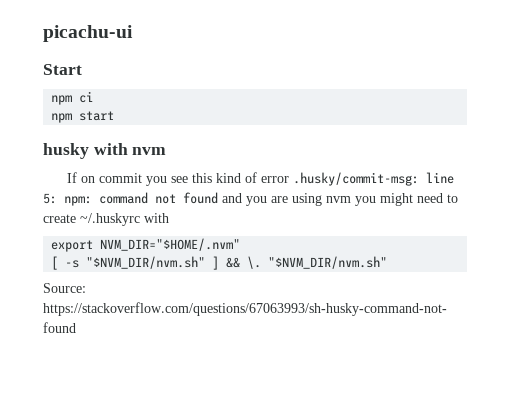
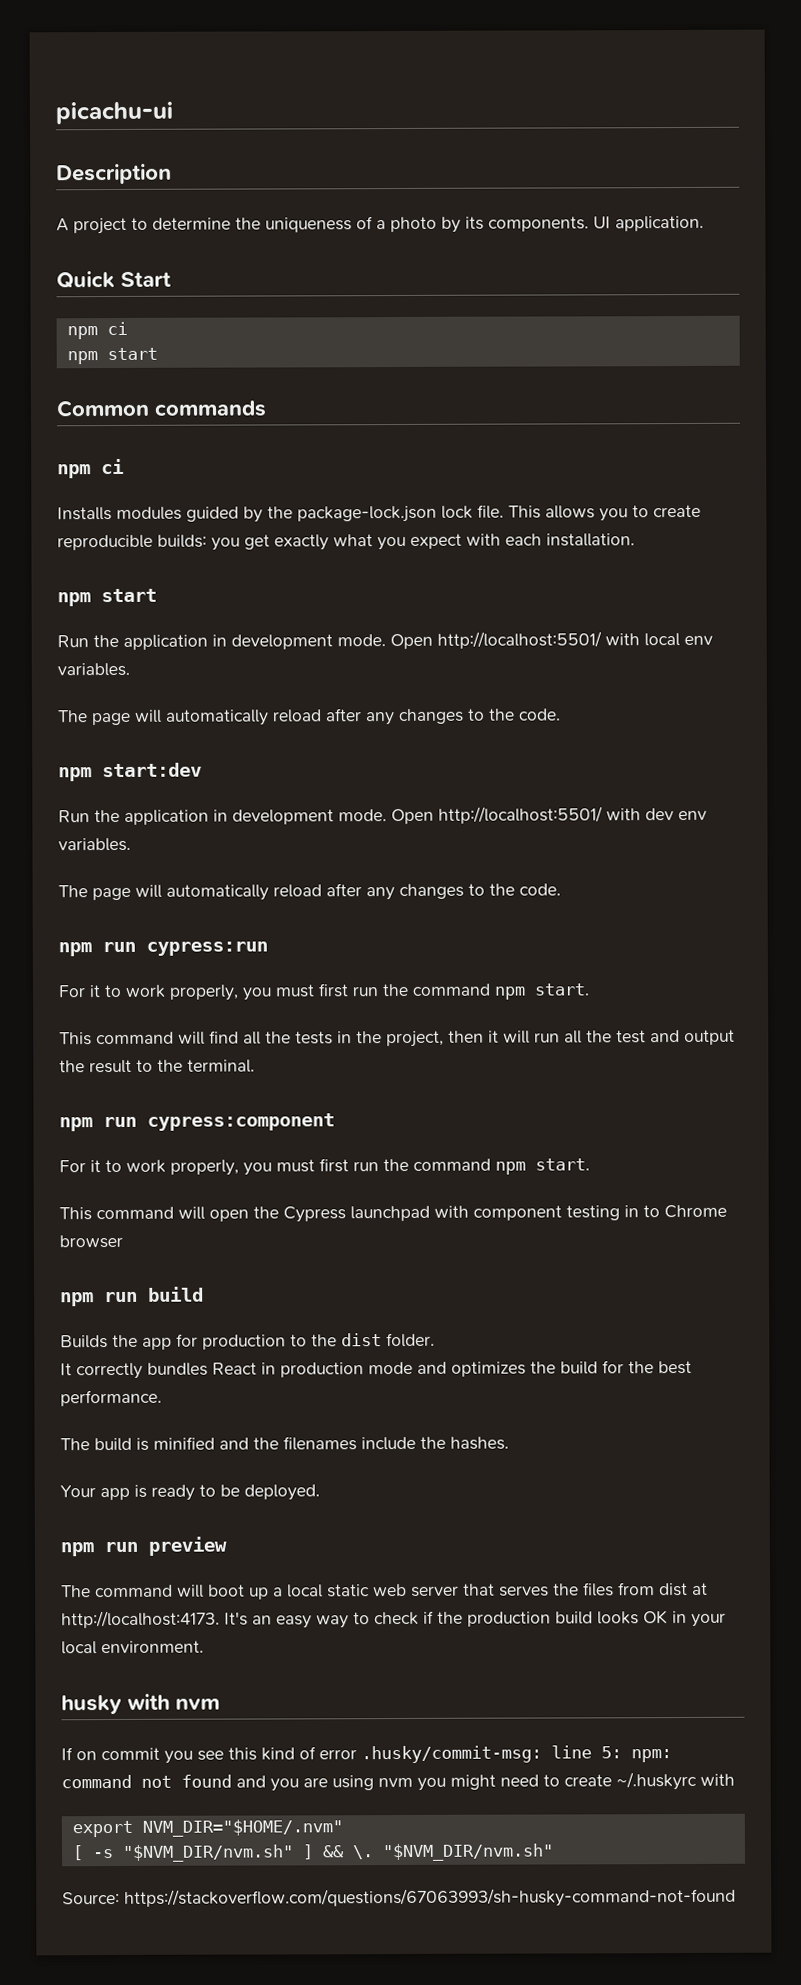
- Start
+ Description
+ A project to determine the uniqueness of a photo by its components. UI application.
+ Quick Start
+ Common commands
+ npm ci
+ Installs modules guided by the package-lock.json lock file. This allows you to create reproducible builds: you get exactly what you expect with each installation.
+ npm start
+ Run the application in development mode. Open http://localhost:5501/ with local env variables.
+ The page will automatically reload after any changes to the code.
+ npm start:dev
+ Run the application in development mode. Open http://localhost:5501/ with dev env variables.
+ The page will automatically reload after any changes to the code.
+ npm run cypress:run
+ For it to work properly, you must first run the command npm start.
+ This command will find all the tests in the project, then it will run all the test and output the result to the terminal.
+ npm run cypress:component
+ For it to work properly, you must first run the command npm start.
+ This command will open the Cypress launchpad with component testing in to Chrome browser
+ npm run build
+ Builds the app for production to the dist folder.
+ It correctly bundles React in production mode and optimizes the build for the best performance.
+ The build is minified and the filenames include the hashes.
+ Your app is ready to be deployed.
+ npm run preview
+ The command will boot up a local static web server that serves the files from dist at http://localhost:4173. It's an easy way to check if the production build looks OK in your local environment.

